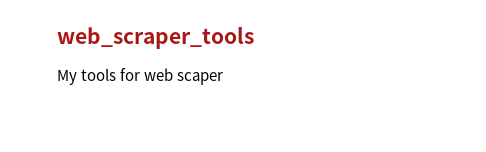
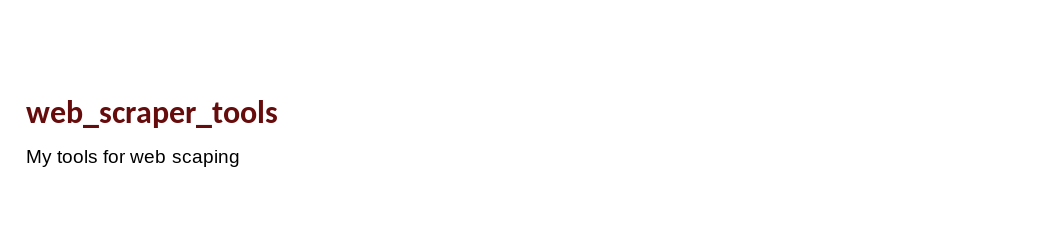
- My tools for web scaper
+ My tools for web scaping

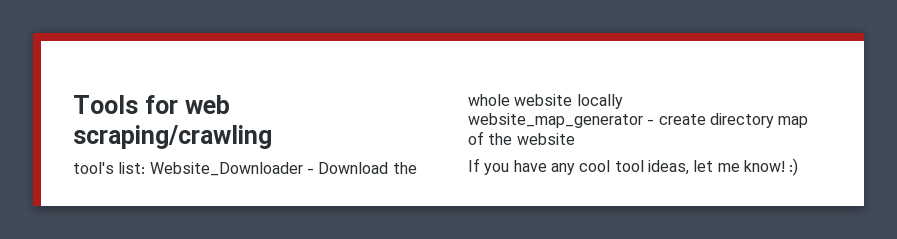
- web_scraper_tools
- My tools for web scaping
+ Tools for web scraping/crawling
+ tool's list: Website_Downloader - Download the whole website locally
+ website_map_generator - create directory map of the website
+ If you have any cool tool ideas, let me know! :)

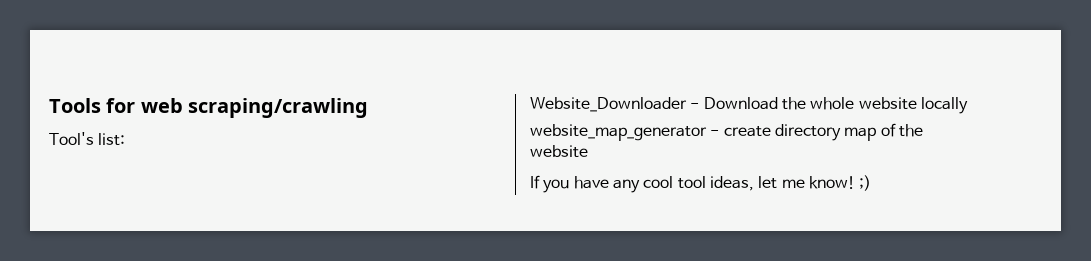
- tool's list: Website_Downloader - Download the whole website locally
+ Tool's list:
+ Website_Downloader - Download the whole website locally
- If you have any cool tool ideas, let me know! :)
+ If you have any cool tool ideas, let me know! ;)

